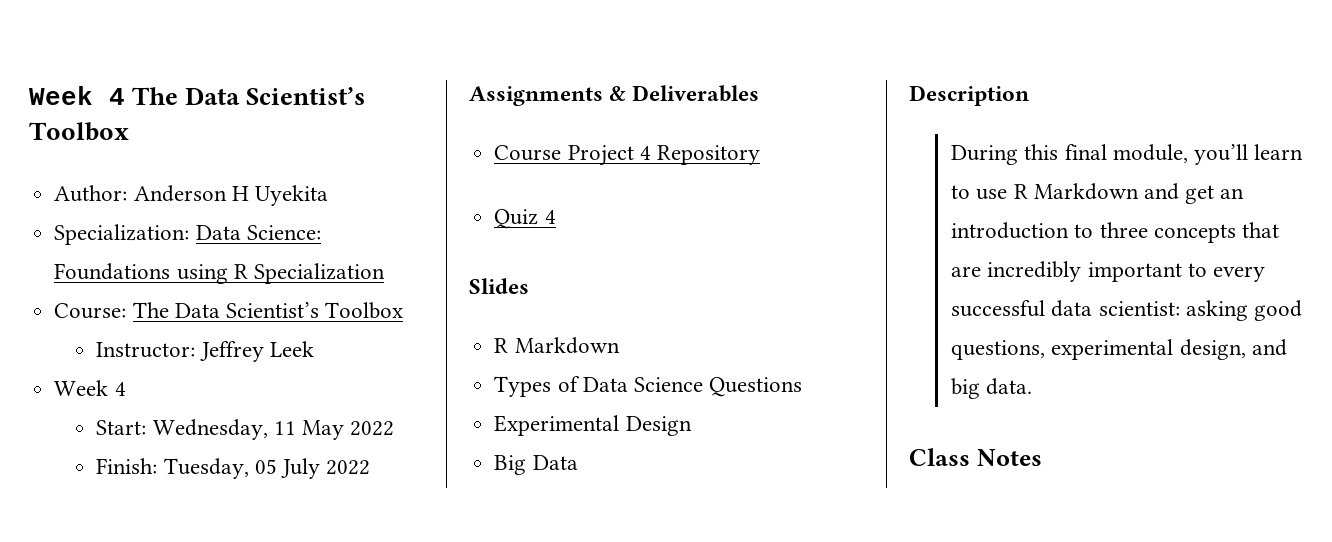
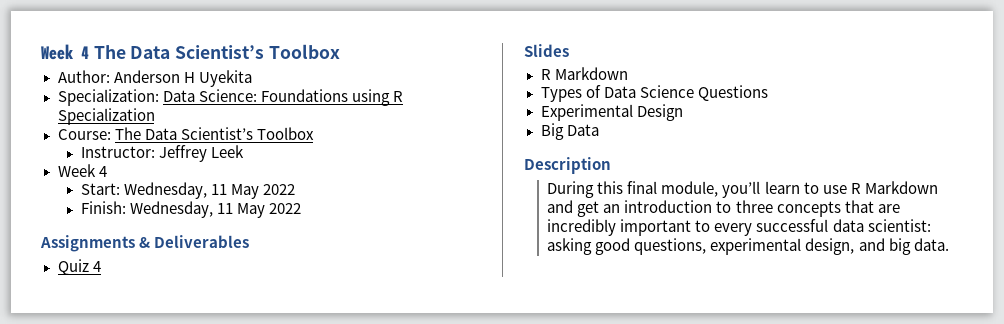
- Finish: Tuesday, 05 July 2022
+ Finish: Wednesday, 11 May 2022
- Course Project 4 Repository
- Class Notes

